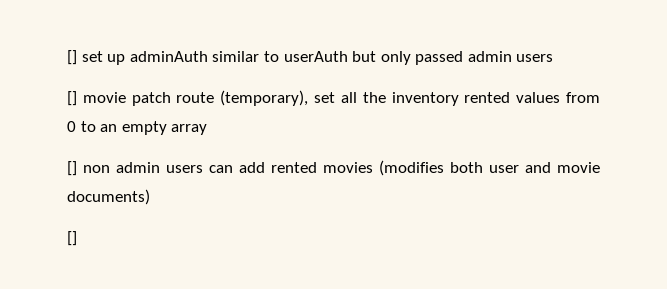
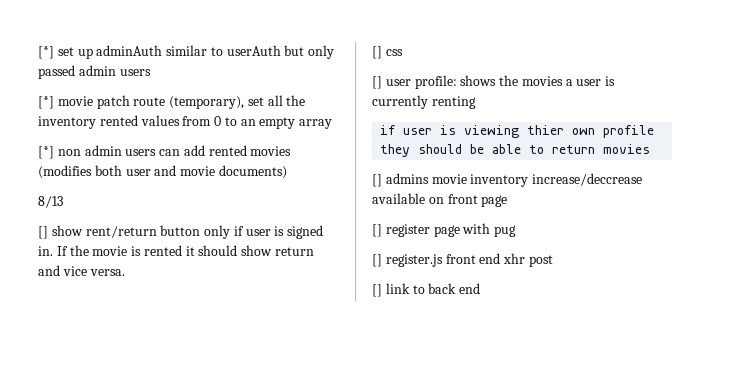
- [] set up adminAuth similar to userAuth but only passed admin users
+ [*] set up adminAuth similar to userAuth but only passed admin users
- [] movie patch route (temporary), set all the inventory rented values from 0 to an empty array
+ [*] movie patch route (temporary), set all the inventory rented values from 0 to an empty array
- [] non admin users can add rented movies (modifies both user and movie documents)
- []
+ [*] non admin users can add rented movies (modifies both user and movie documents)
+ 8/13
+ [] show rent/return button only if user is signed in. If the movie is rented it should show return and vice versa.
+ [] css
+ [] user profile: shows the movies a user is currently renting
+ if user is viewing thier own profile they should be able to return movies
+ [] admins movie inventory increase/deccrease available on front page
+ [] register page with pug
+ [] register.js front end xhr post
+ [] link to back end

